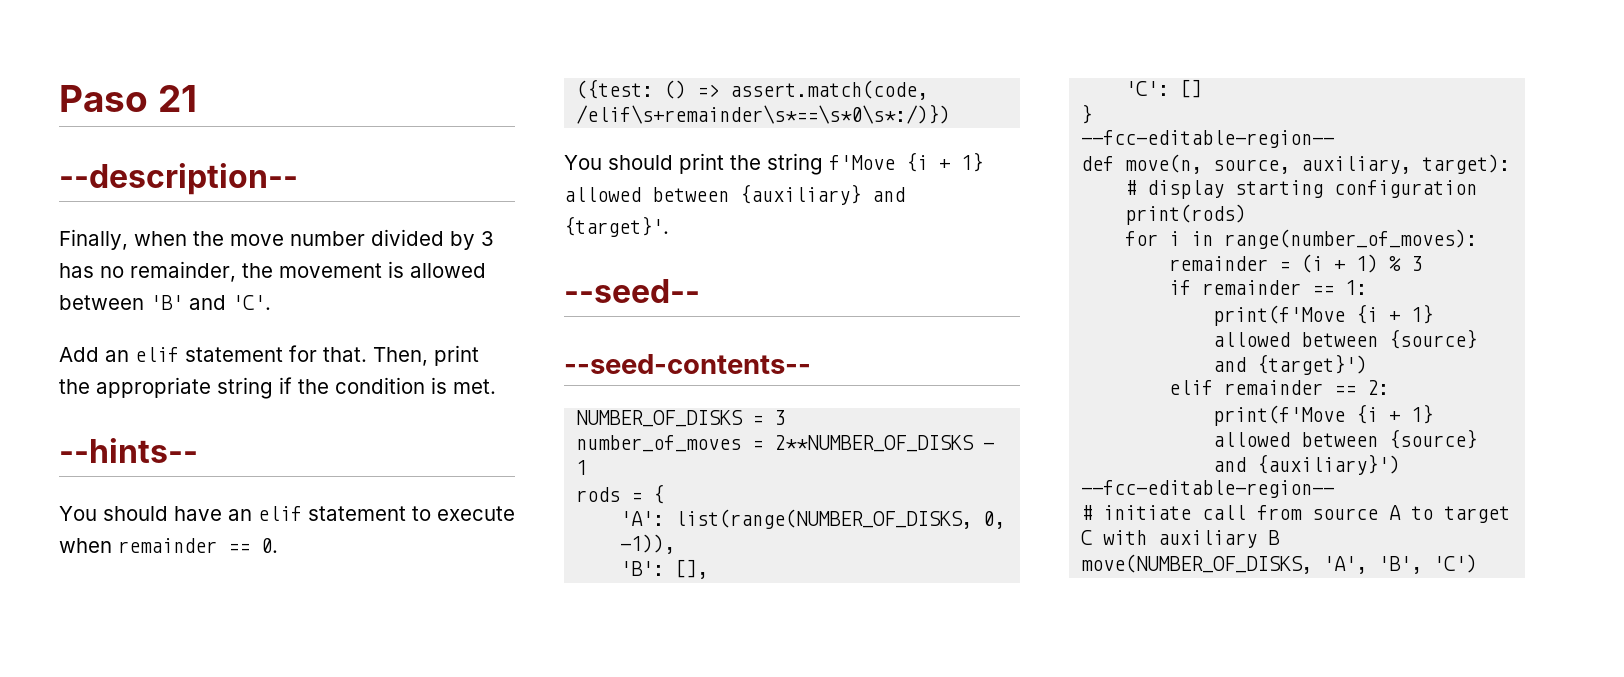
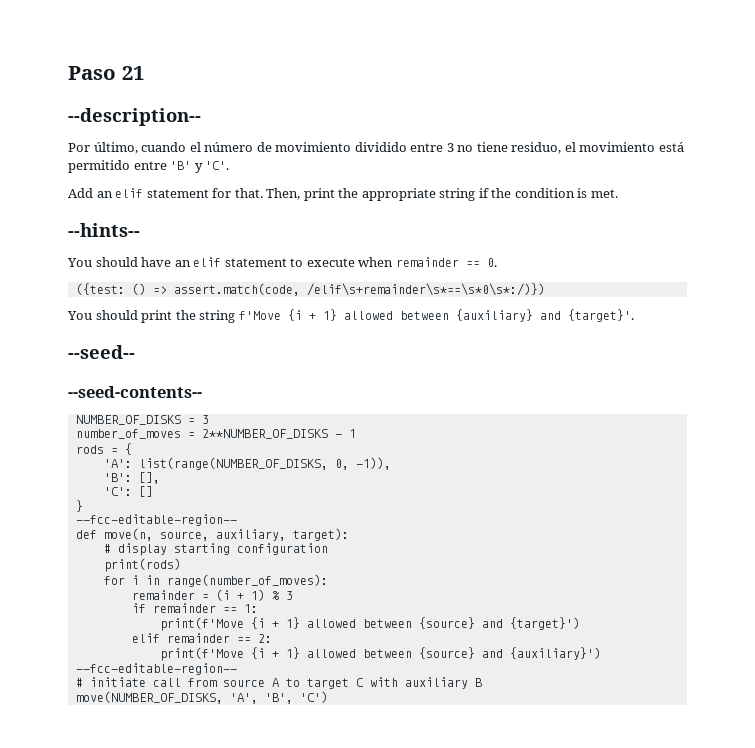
- Finally, when the move number divided by 3 has no remainder, the movement is allowed between 'B' and 'C'.
+ Por último, cuando el número de movimiento dividido entre 3 no tiene residuo, el movimiento está permitido entre 'B' y 'C'.

